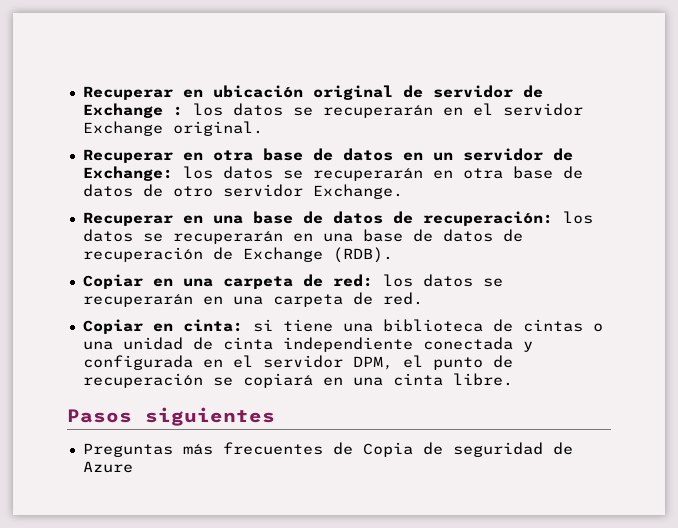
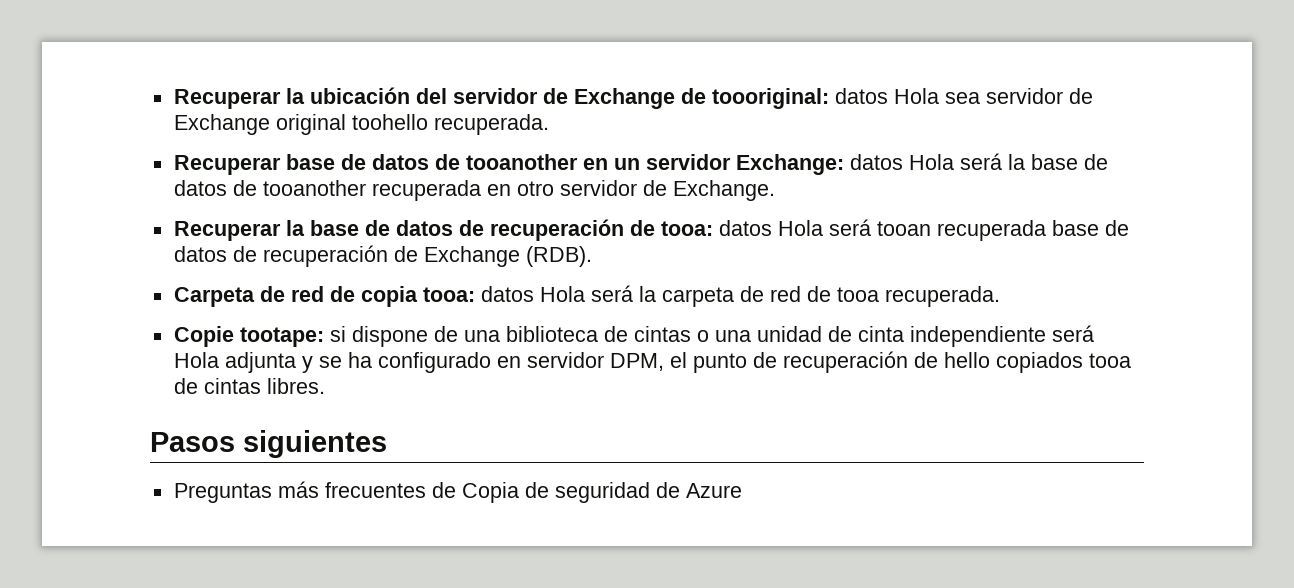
- Recuperar en ubicación original de servidor de Exchange : los datos se recuperarán en el servidor Exchange original.
- Recuperar en otra base de datos en un servidor de Exchange: los datos se recuperarán en otra base de datos de otro servidor Exchange.
- Recuperar en una base de datos de recuperación: los datos se recuperarán en una base de datos de recuperación de Exchange (RDB).
+ Recuperar la ubicación del servidor de Exchange de toooriginal: datos Hola sea servidor de Exchange original toohello recuperada.
+ Recuperar base de datos de tooanother en un servidor Exchange: datos Hola será la base de datos de tooanother recuperada en otro servidor de Exchange.
+ Recuperar la base de datos de recuperación de tooa: datos Hola será tooan recuperada base de datos de recuperación de Exchange (RDB).
- Copiar en una carpeta de red: los datos se recuperarán en una carpeta de red.
- Copiar en cinta: si tiene una biblioteca de cintas o una unidad de cinta independiente conectada y configurada en el servidor DPM, el punto de recuperación se copiará en una cinta libre.
+ Carpeta de red de copia tooa: datos Hola será la carpeta de red de tooa recuperada.
+ Copie tootape: si dispone de una biblioteca de cintas o una unidad de cinta independiente será Hola adjunta y se ha configurado en servidor DPM, el punto de recuperación de hello copiados tooa de cintas libres.

